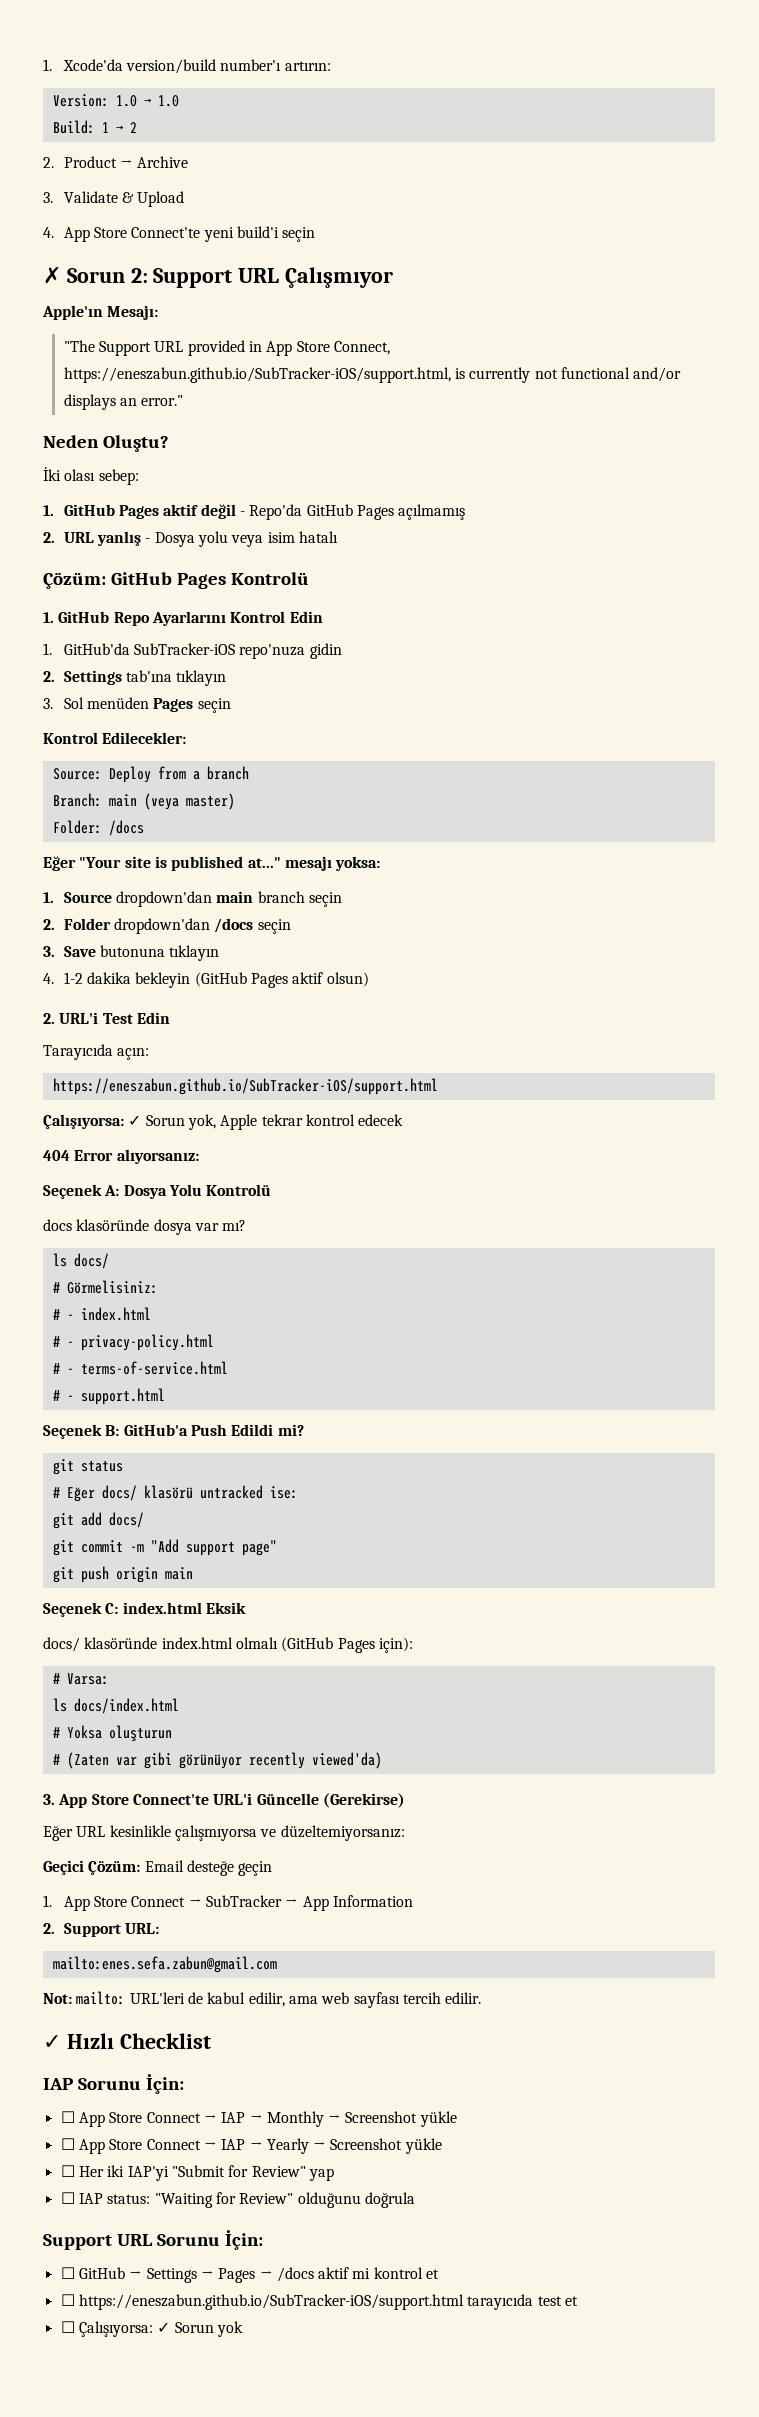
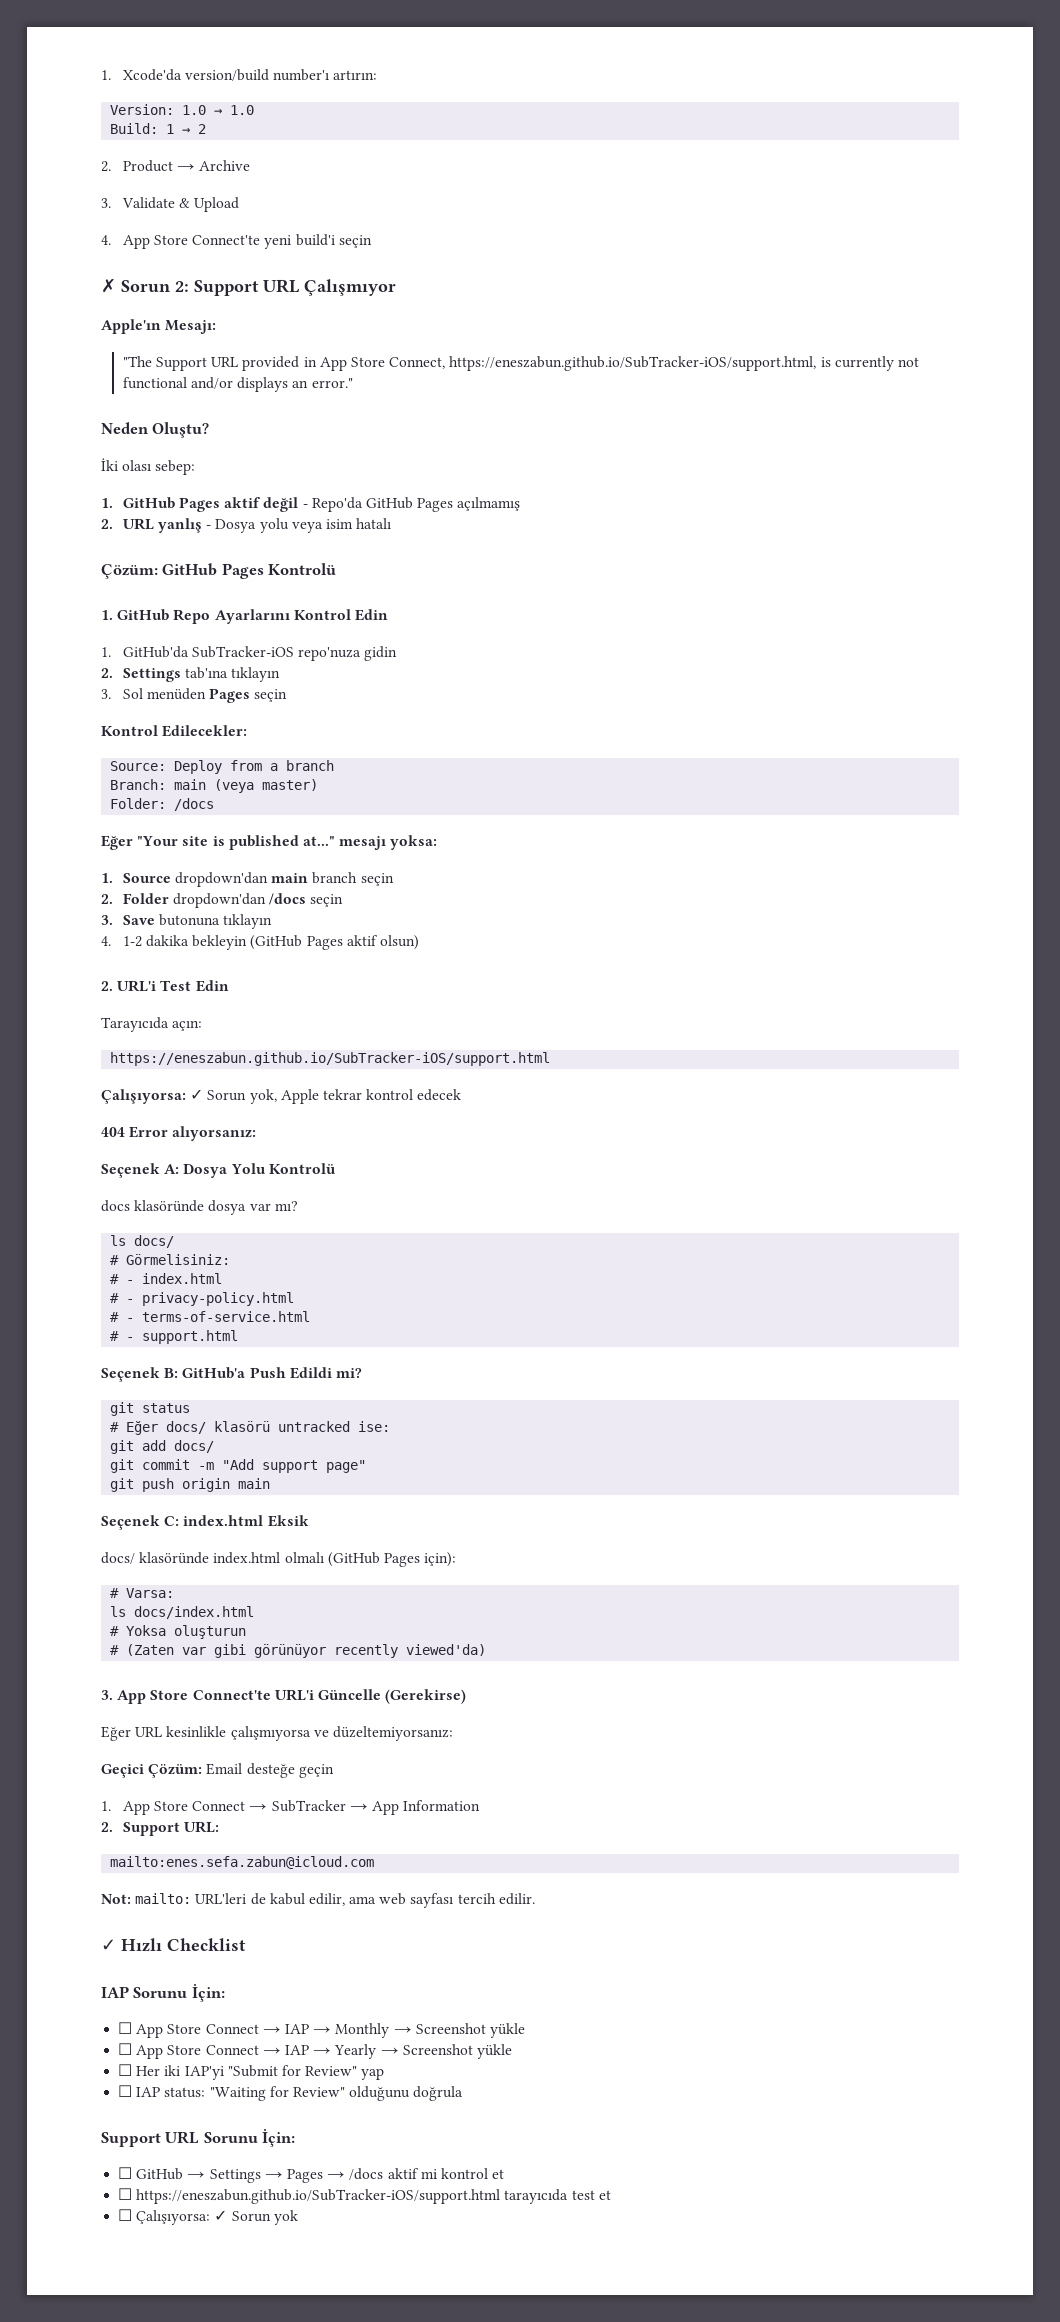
- mailto:enes.sefa.zabun@gmail.com
+ mailto:enes.sefa.zabun@icloud.com

